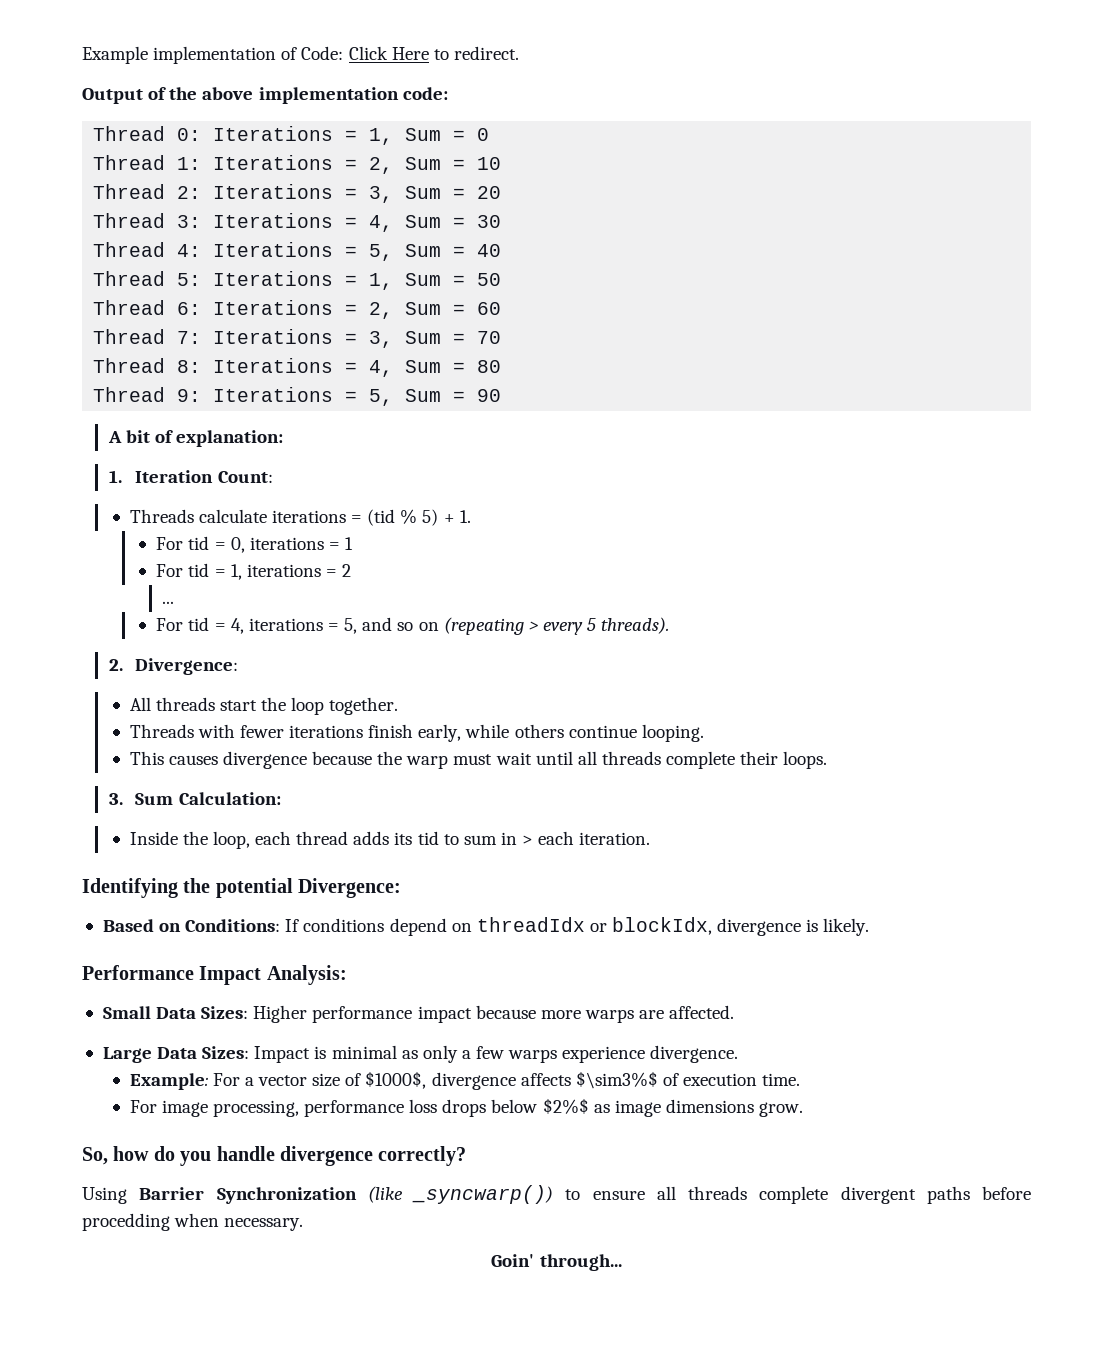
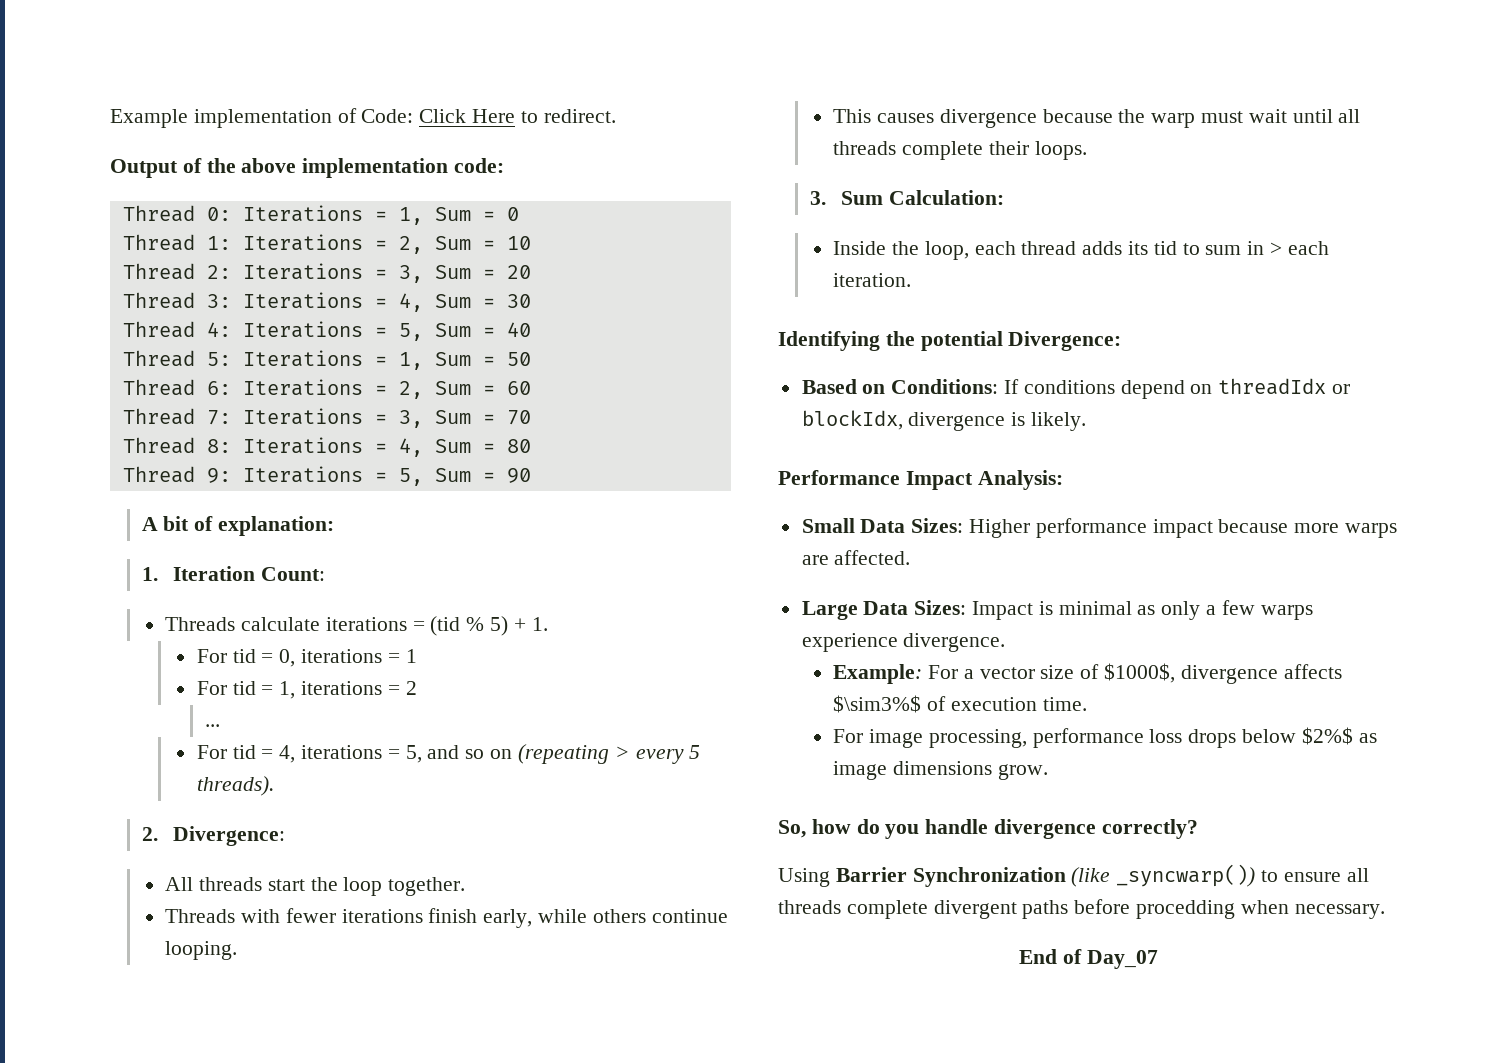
- Goin' through...
+ End of Day_07

